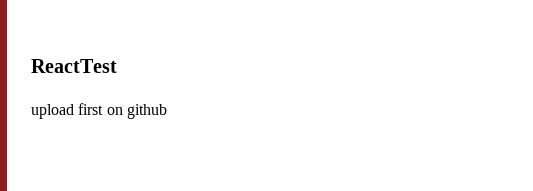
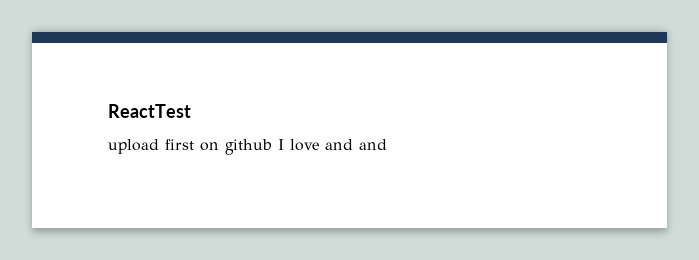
- upload first on github
+ upload first on github I love and and

